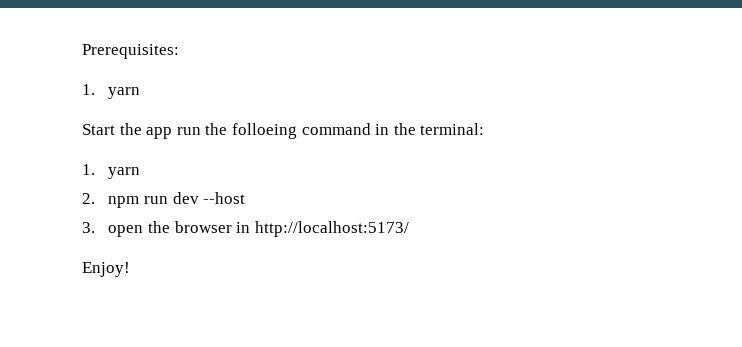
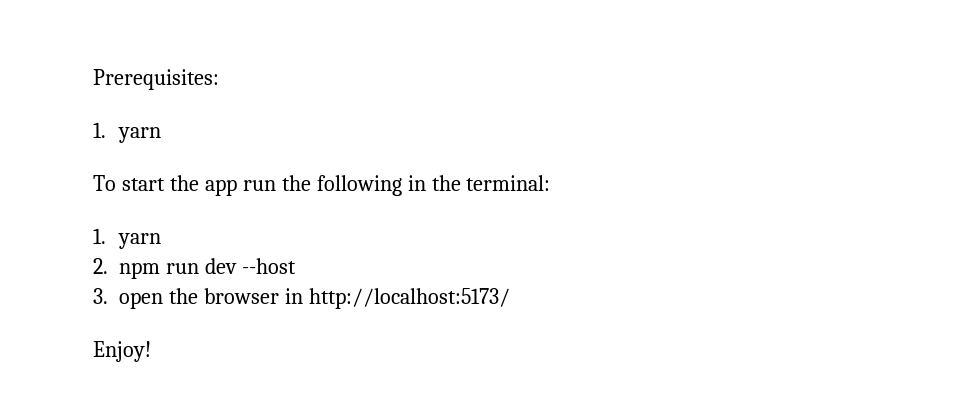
- Start the app run the folloeing command in the terminal:
+ To start the app run the following in the terminal:

